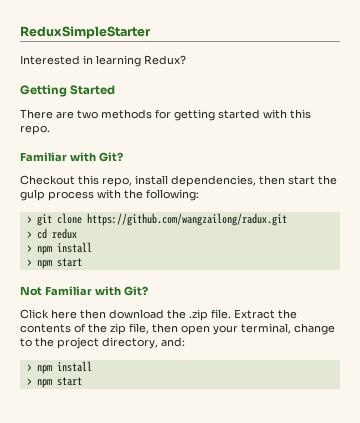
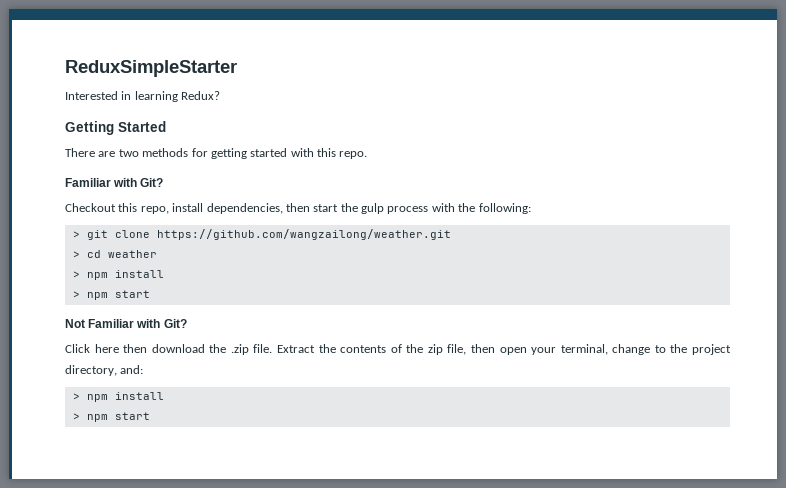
- > git clone https://github.com/wangzailong/radux.git
+ > git clone https://github.com/wangzailong/weather.git
- > cd redux
+ > cd weather

